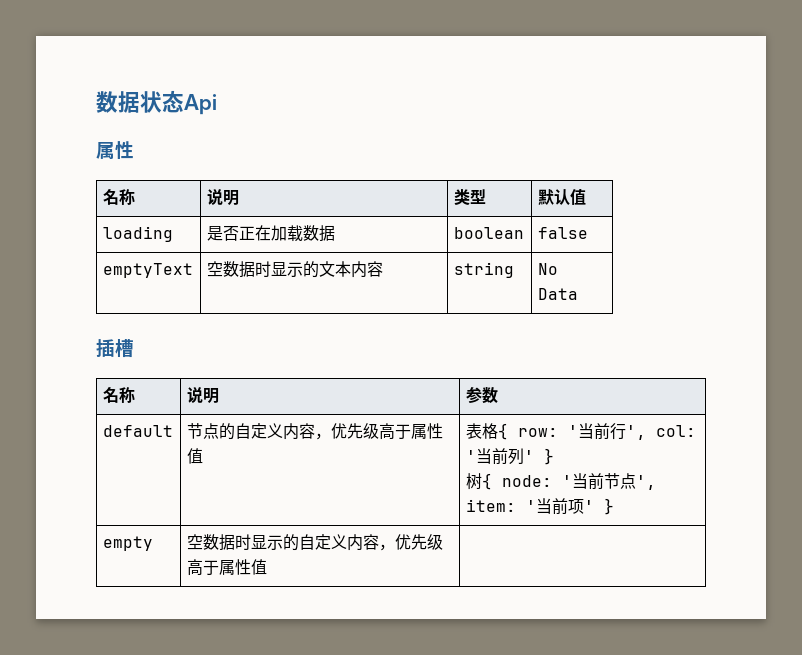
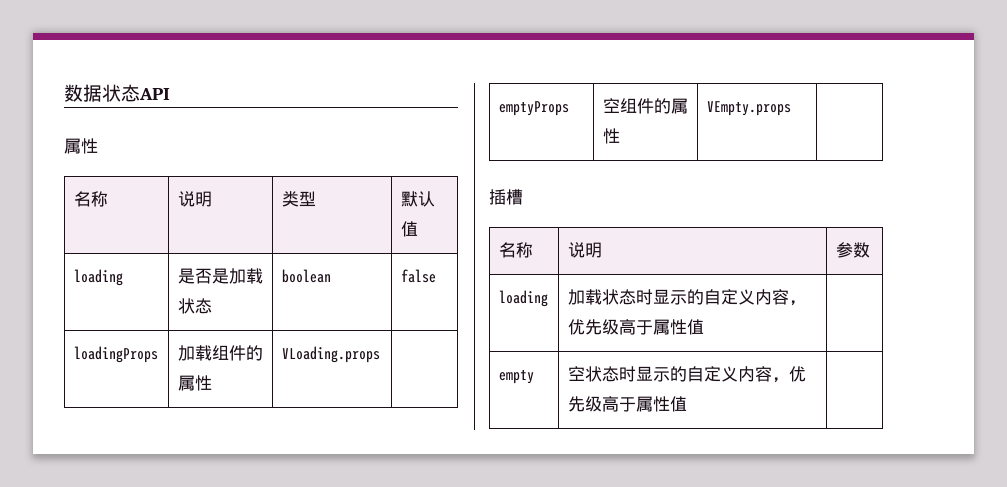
- 数据状态Api
+ 数据状态API
- loading | 是否正在加载数据 | boolean | false
+ loading | 是否是加载状态 | boolean | false
- emptyText | 空数据时显示的文本内容 | string | No Data
+ loadingProps | 加载组件的属性 | VLoading.props |
+ emptyProps | 空组件的属性 | VEmpty.props |
  插槽
  名称 | 说明 | 参数
- default | 节点的自定义内容，优先级高于属性值 | 表格{ row: '当前行', col: '当前列' }
- 树{ node: '当前节点', item: '当前项' }
- empty | 空数据时显示的自定义内容，优先级高于属性值 |
+ loading | 加载状态时显示的自定义内容，优先级高于属性值 |
+ empty | 空状态时显示的自定义内容，优先级高于属性值 |

